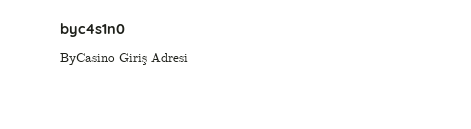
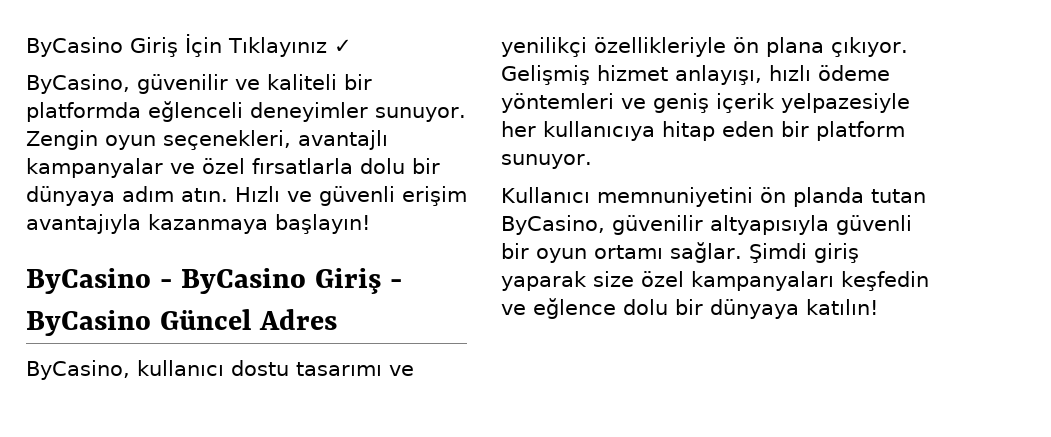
- byc4s1n0
- ByCasino Giriş Adresi
+ ByCasino Giriş İçin Tıklayınız ✓
+ ByCasino, güvenilir ve kaliteli bir platformda eğlenceli deneyimler sunuyor. Zengin oyun seçenekleri, avantajlı kampanyalar ve özel fırsatlarla dolu bir dünyaya adım atın. Hızlı ve güvenli erişim avantajıyla kazanmaya başlayın!
+ ByCasino - ByCasino Giriş - ByCasino Güncel Adres
+ ByCasino, kullanıcı dostu tasarımı ve yenilikçi özellikleriyle ön plana çıkıyor. Gelişmiş hizmet anlayışı, hızlı ödeme yöntemleri ve geniş içerik yelpazesiyle her kullanıcıya hitap eden bir platform sunuyor.
+ Kullanıcı memnuniyetini ön planda tutan ByCasino, güvenilir altyapısıyla güvenli bir oyun ortamı sağlar. Şimdi giriş yaparak size özel kampanyaları keşfedin ve eğlence dolu bir dünyaya katılın!

